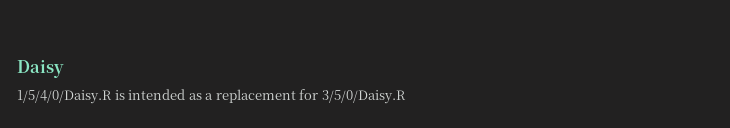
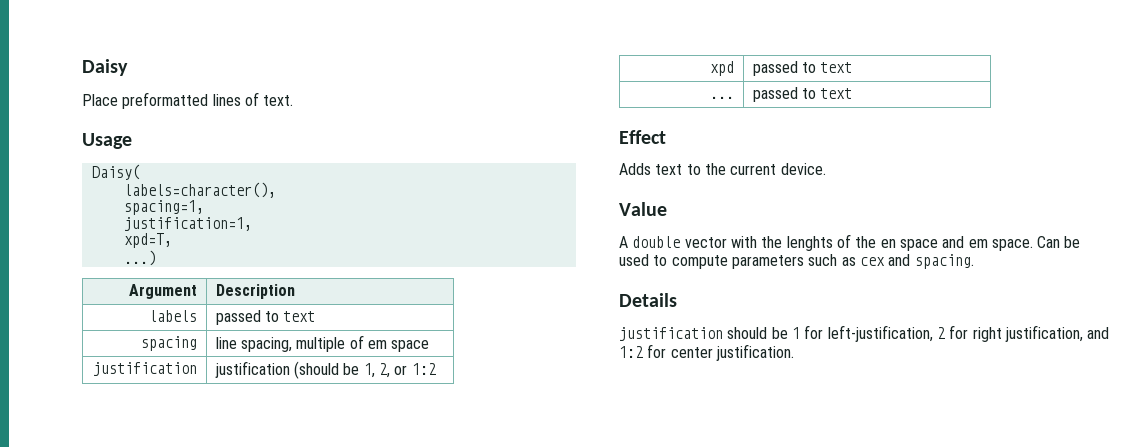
- 1/5/4/0/Daisy.R is intended as a replacement for 3/5/0/Daisy.R
+ Place preformatted lines of text.
+ Usage
+ Daisy(
+ labels=character(),
+ spacing=1,
+ justification=1,
+ xpd=T,
+ ...)
+ Argument | Description
+ labels | passed to text
+ spacing | line spacing, multiple of em space
+ justification | justification (should be 1, 2, or 1:2
+ xpd | passed to text
+ ... | passed to text
+ Effect
+ Adds text to the current device.
+ Value
+ A double vector with the lenghts of the en space and em space. Can be used to compute parameters such as cex and spacing.
+ Details
+ justification should be 1 for left-justification, 2 for right justification, and 1:2 for center justification.

